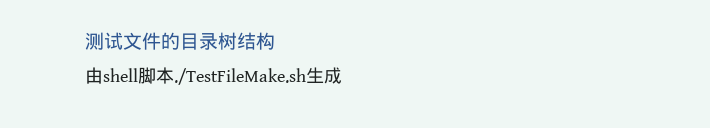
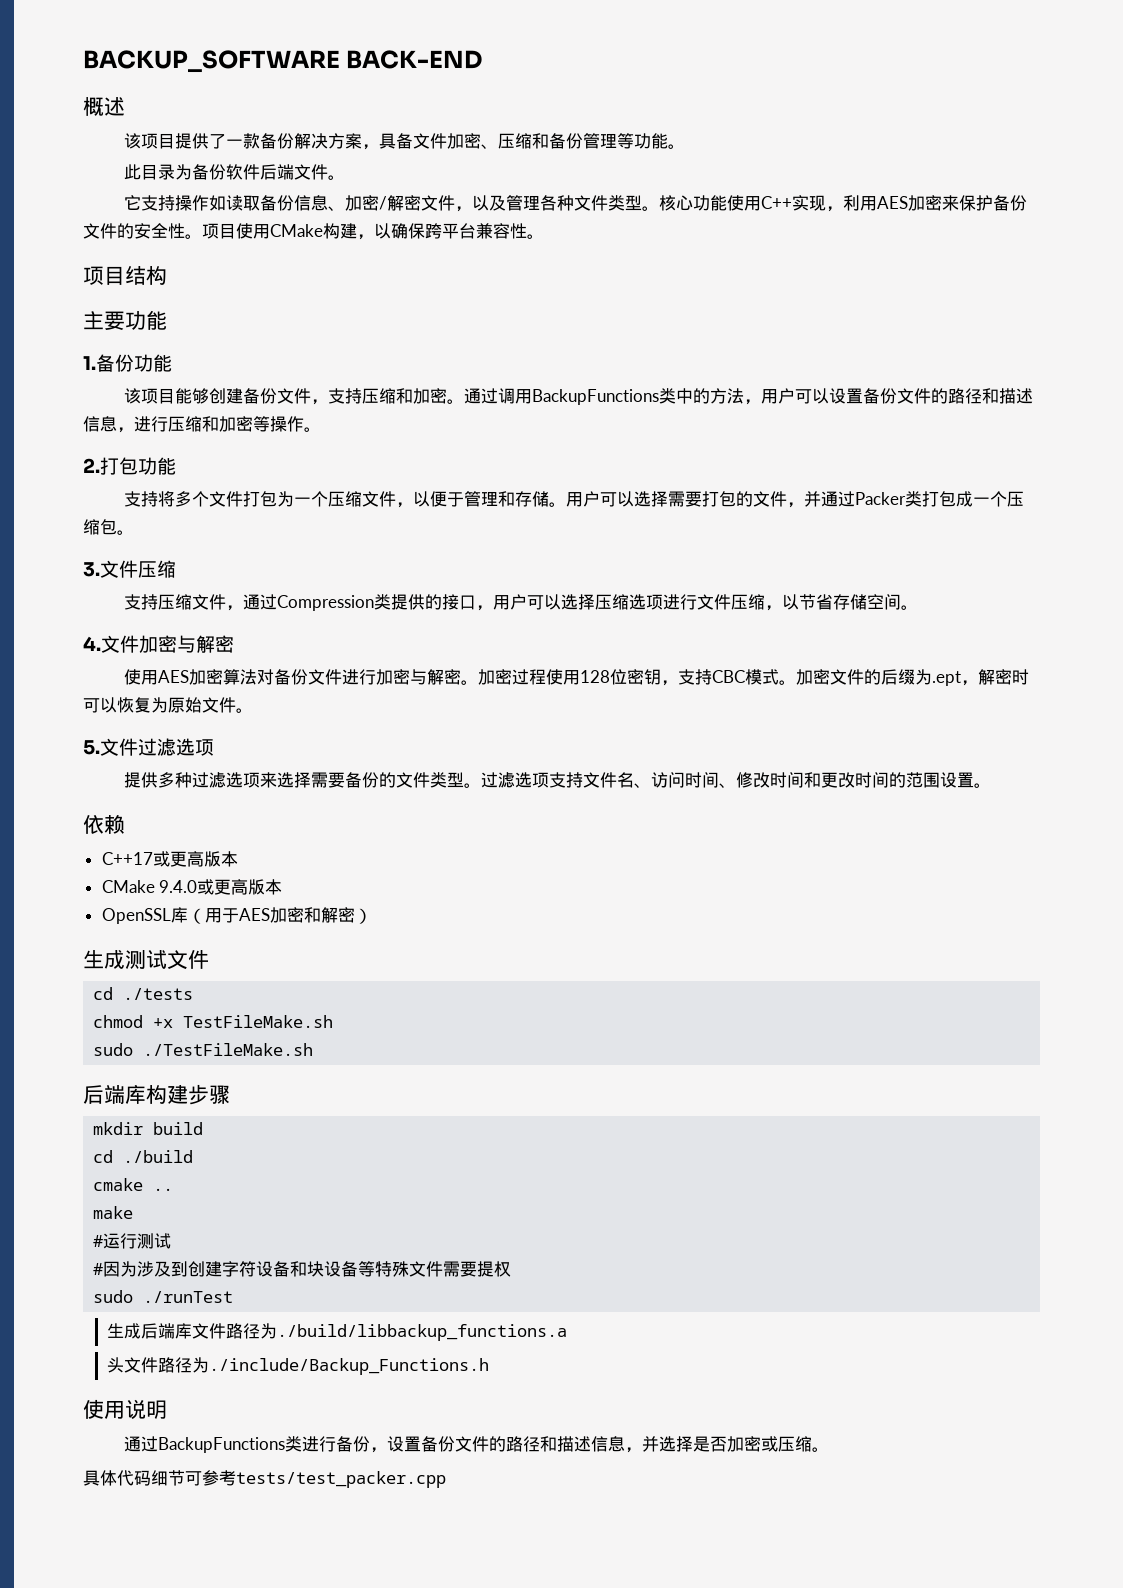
- 测试文件的目录树结构
- 由shell脚本./TestFileMake.sh生成
+ BACKUP_SOFTWARE BACK-END
+ 概述
+ 该项目提供了一款备份解决方案，具备文件加密、压缩和备份管理等功能。
+ 此目录为备份软件后端文件。
+ 它支持操作如读取备份信息、加密/解密文件，以及管理各种文件类型。核心功能使用C++实现，利用AES加密来保护备份文件的安全性。项目使用CMake构建，以确保跨平台兼容性。
+ 项目结构
+ 主要功能
+ 1.备份功能
+ 该项目能够创建备份文件，支持压缩和加密。通过调用BackupFunctions类中的方法，用户可以设置备份文件的路径和描述信息，进行压缩和加密等操作。
+ 2.打包功能
+ 支持将多个文件打包为一个压缩文件，以便于管理和存储。用户可以选择需要打包的文件，并通过Packer类打包成一个压缩包。
+ 3.文件压缩
+ 支持压缩文件，通过Compression类提供的接口，用户可以选择压缩选项进行文件压缩，以节省存储空间。
+ 4.文件加密与解密
+ 使用AES加密算法对备份文件进行加密与解密。加密过程使用128位密钥，支持CBC模式。加密文件的后缀为.ept，解密时可以恢复为原始文件。
+ 5.文件过滤选项
+ 提供多种过滤选项来选择需要备份的文件类型。过滤选项支持文件名、访问时间、修改时间和更改时间的范围设置。
+ 依赖
+ C++17或更高版本
+ CMake 9.4.0或更高版本
+ OpenSSL库（用于AES加密和解密）
+ 生成测试文件
+ cd ./tests
+ chmod +x TestFileMake.sh
+ sudo ./TestFileMake.sh
+ 后端库构建步骤
+ mkdir build
+ cd ./build
+ cmake ..
+ make
+ #运行测试
+ #因为涉及到创建字符设备和块设备等特殊文件需要提权
+ sudo ./runTest
+ 生成后端库文件路径为./build/libbackup_functions.a
+ 头文件路径为./include/Backup_Functions.h
+ 使用说明
+ 通过BackupFunctions类进行备份，设置备份文件的路径和描述信息，并选择是否加密或压缩。
+ 具体代码细节可参考tests/test_packer.cpp

